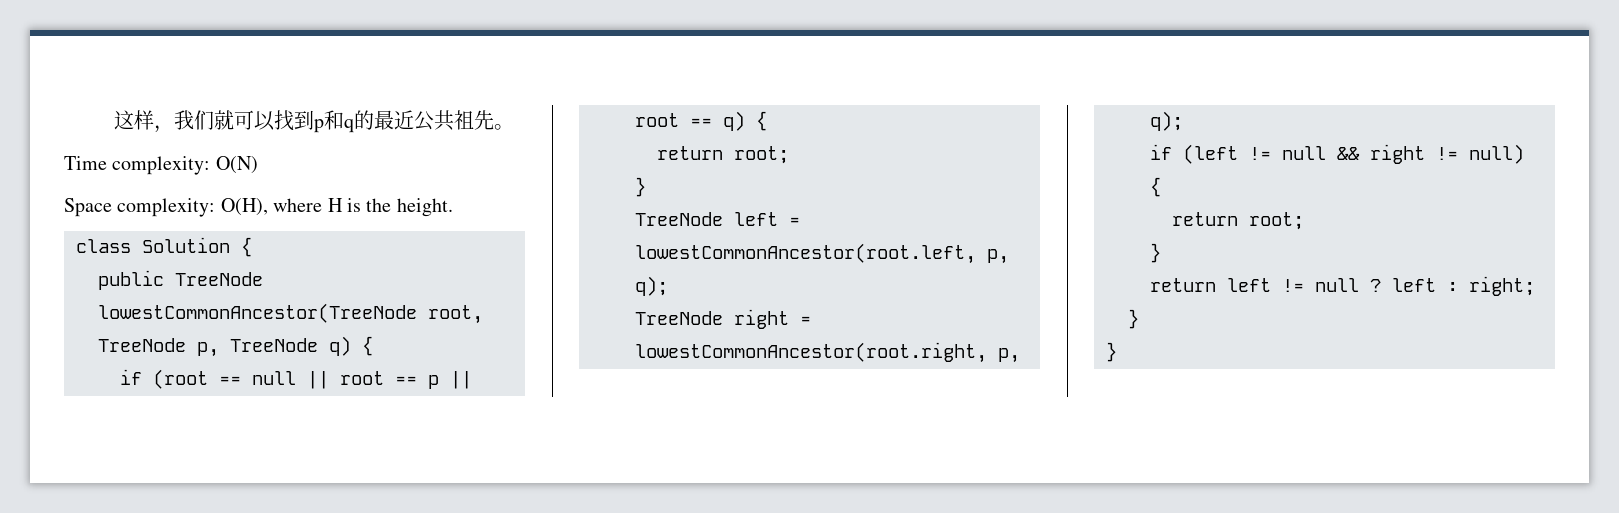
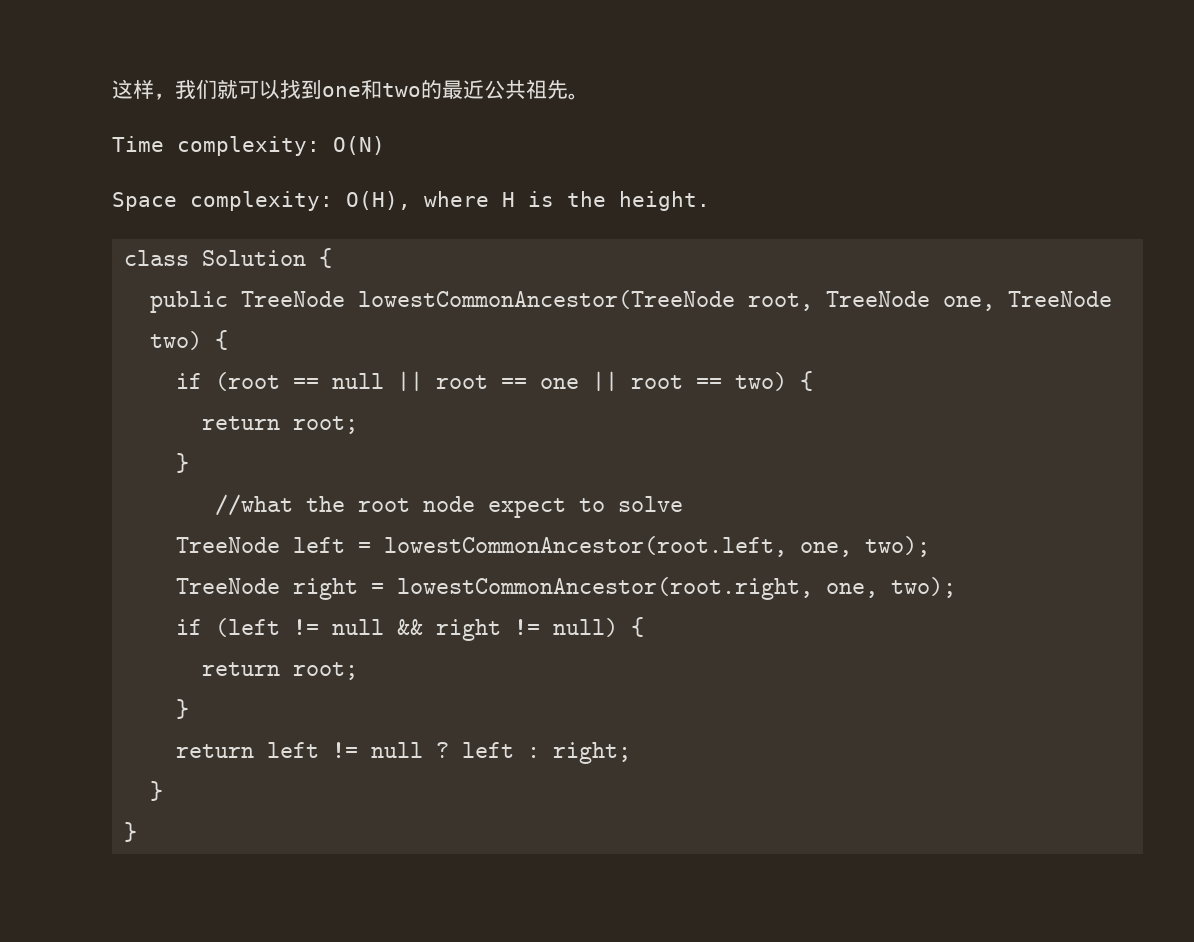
- 这样，我们就可以找到p和q的最近公共祖先。
+ 这样，我们就可以找到one和two的最近公共祖先。
- public TreeNode lowestCommonAncestor(TreeNode root, TreeNode p, TreeNode q) {
+ public TreeNode lowestCommonAncestor(TreeNode root, TreeNode one, TreeNode two) {
- if (root == null || root == p || root == q) {
+ if (root == null || root == one || root == two) {
  return root;
  }
+ //what the root node expect to solve
- TreeNode left = lowestCommonAncestor(root.left, p, q);
+ TreeNode left = lowestCommonAncestor(root.left, one, two);
- TreeNode right = lowestCommonAncestor(root.right, p, q);
+ TreeNode right = lowestCommonAncestor(root.right, one, two);

